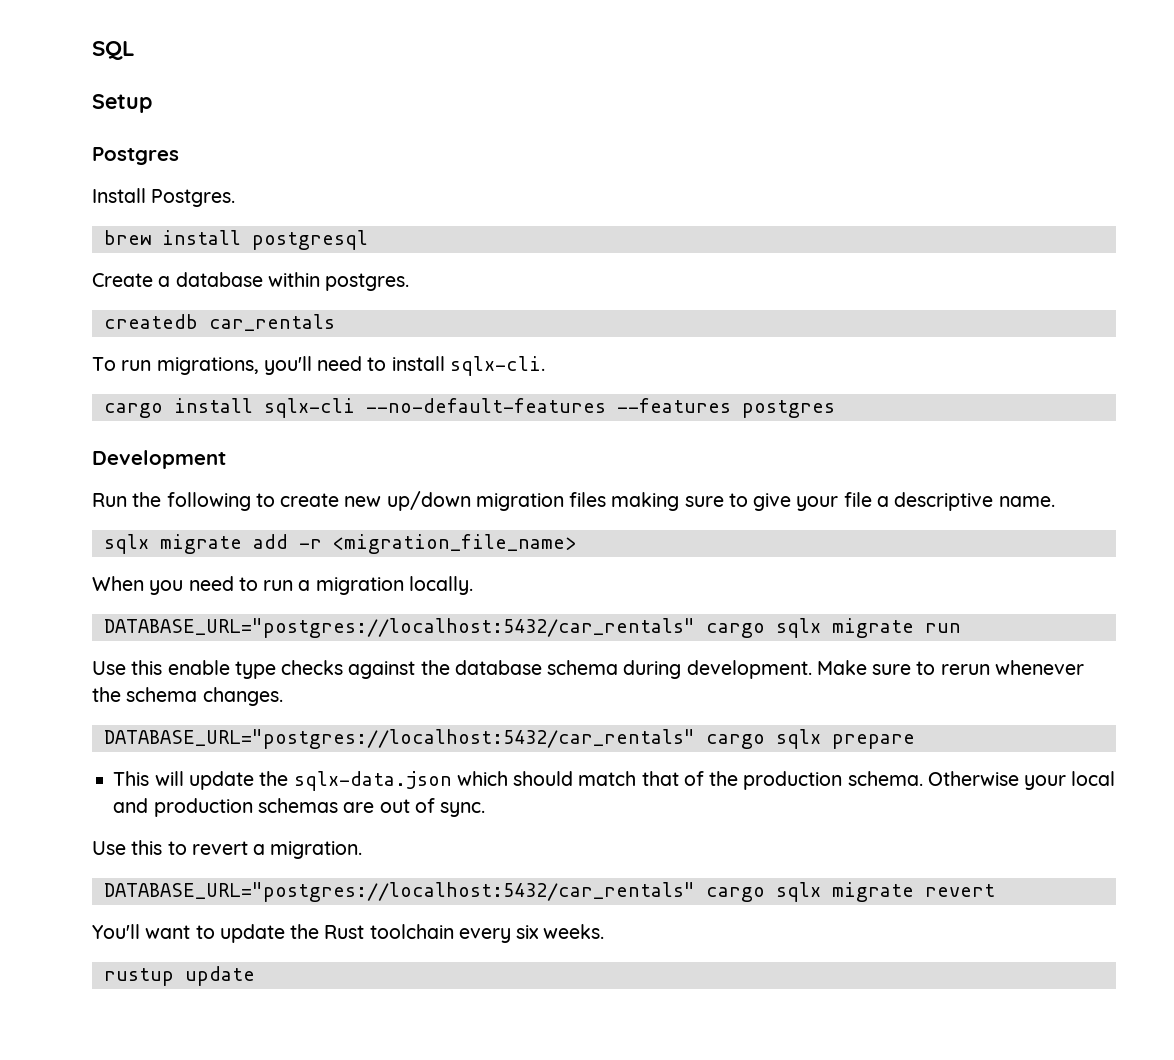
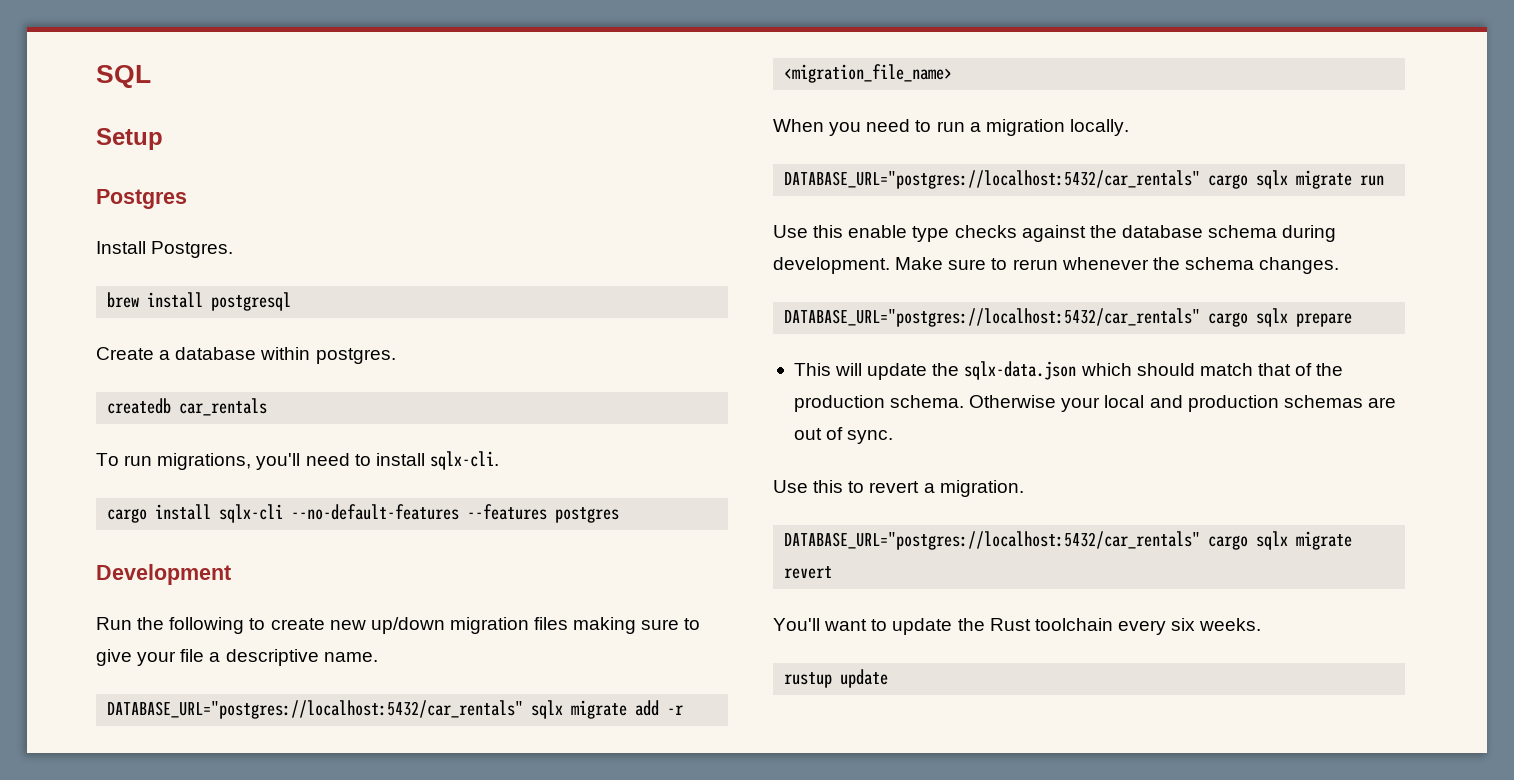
- sqlx migrate add -r <migration_file_name>
+ DATABASE_URL="postgres://localhost:5432/car_rentals" sqlx migrate add -r <migration_file_name>

